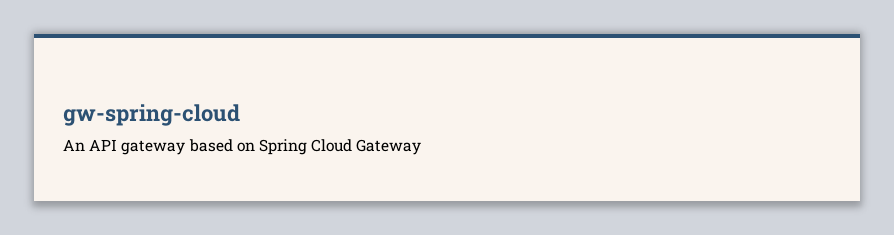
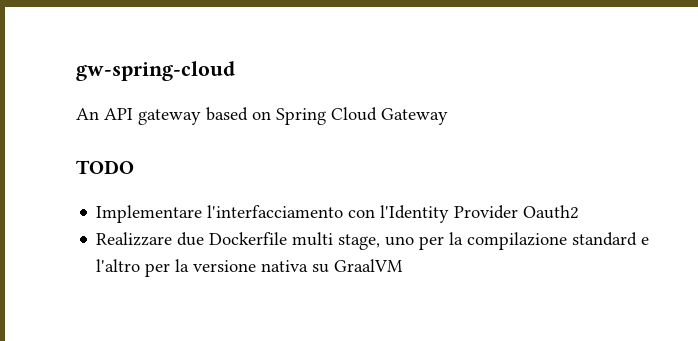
+ TODO
+ Implementare l'interfacciamento con l'Identity Provider Oauth2
+ Realizzare due Dockerfile multi stage, uno per la compilazione standard e l'altro per la versione nativa su GraalVM

